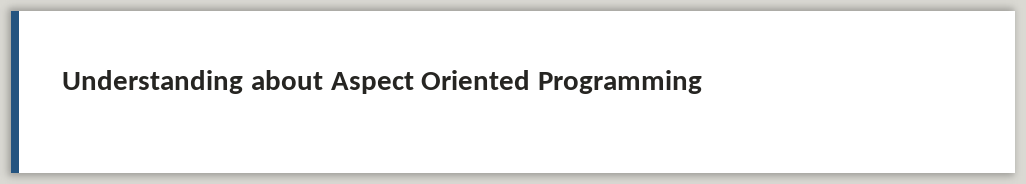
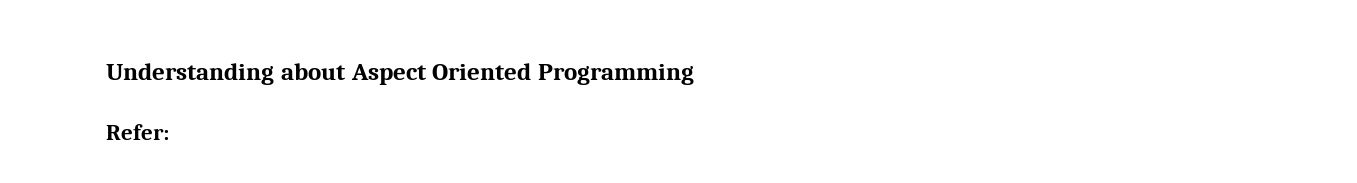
+ Refer:

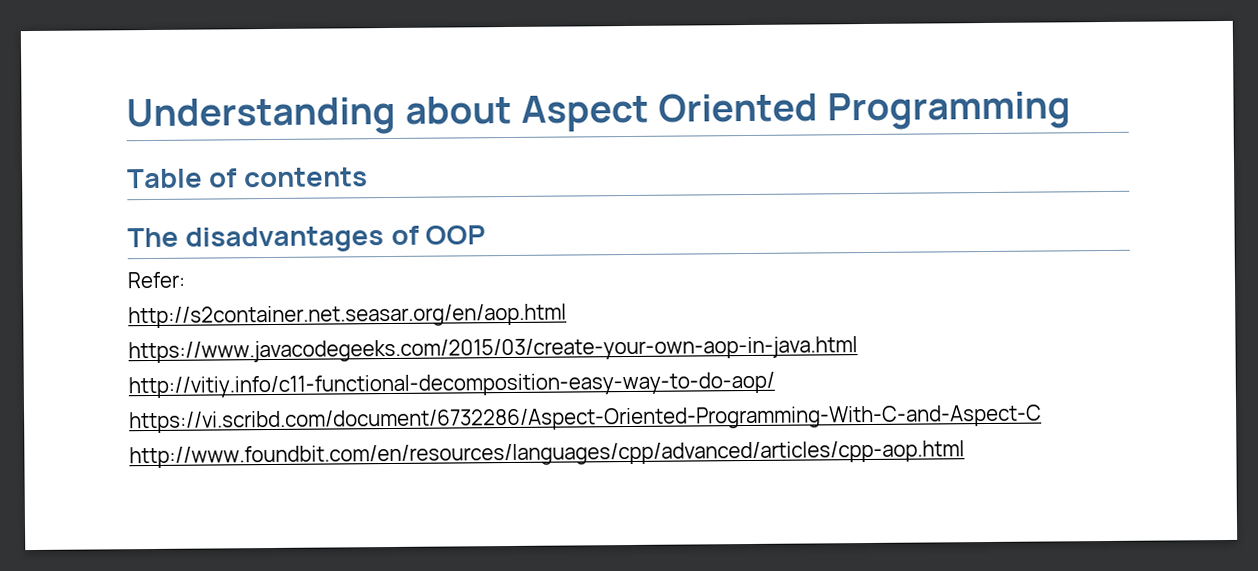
+ Table of contents
+ The disadvantages of OOP
  Refer:
+ http://s2container.net.seasar.org/en/aop.html
+ https://www.javacodegeeks.com/2015/03/create-your-own-aop-in-java.html
+ http://vitiy.info/c11-functional-decomposition-easy-way-to-do-aop/
+ https://vi.scribd.com/document/6732286/Aspect-Oriented-Programming-With-C-and-Aspect-C
+ http://www.foundbit.com/en/resources/languages/cpp/advanced/articles/cpp-aop.html

